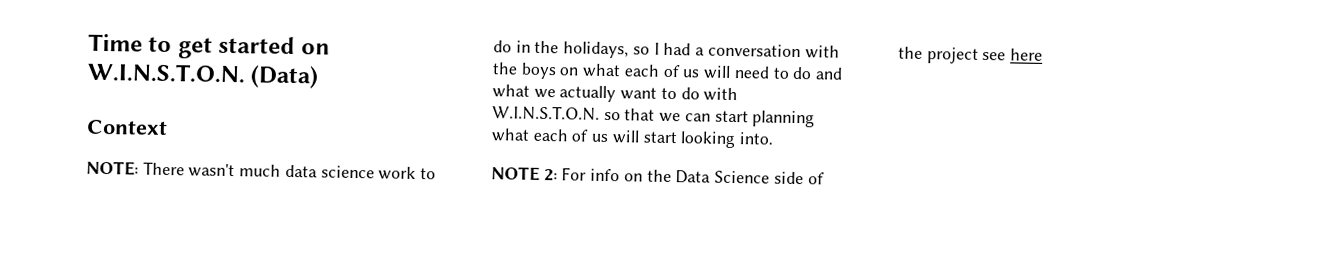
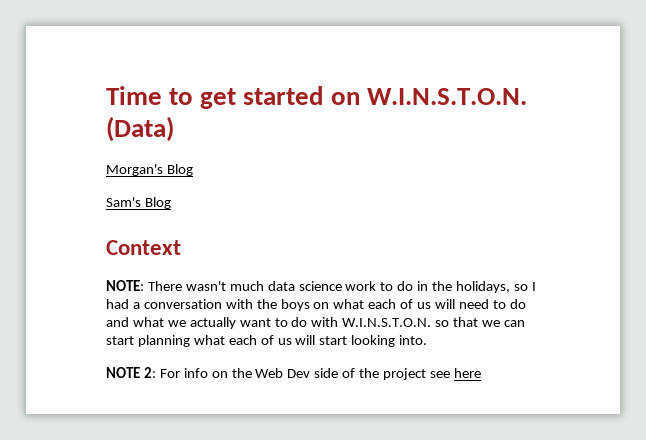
+ Morgan's Blog
+ Sam's Blog
- NOTE 2: For info on the Data Science side of the project see here
+ NOTE 2: For info on the Web Dev side of the project see here

